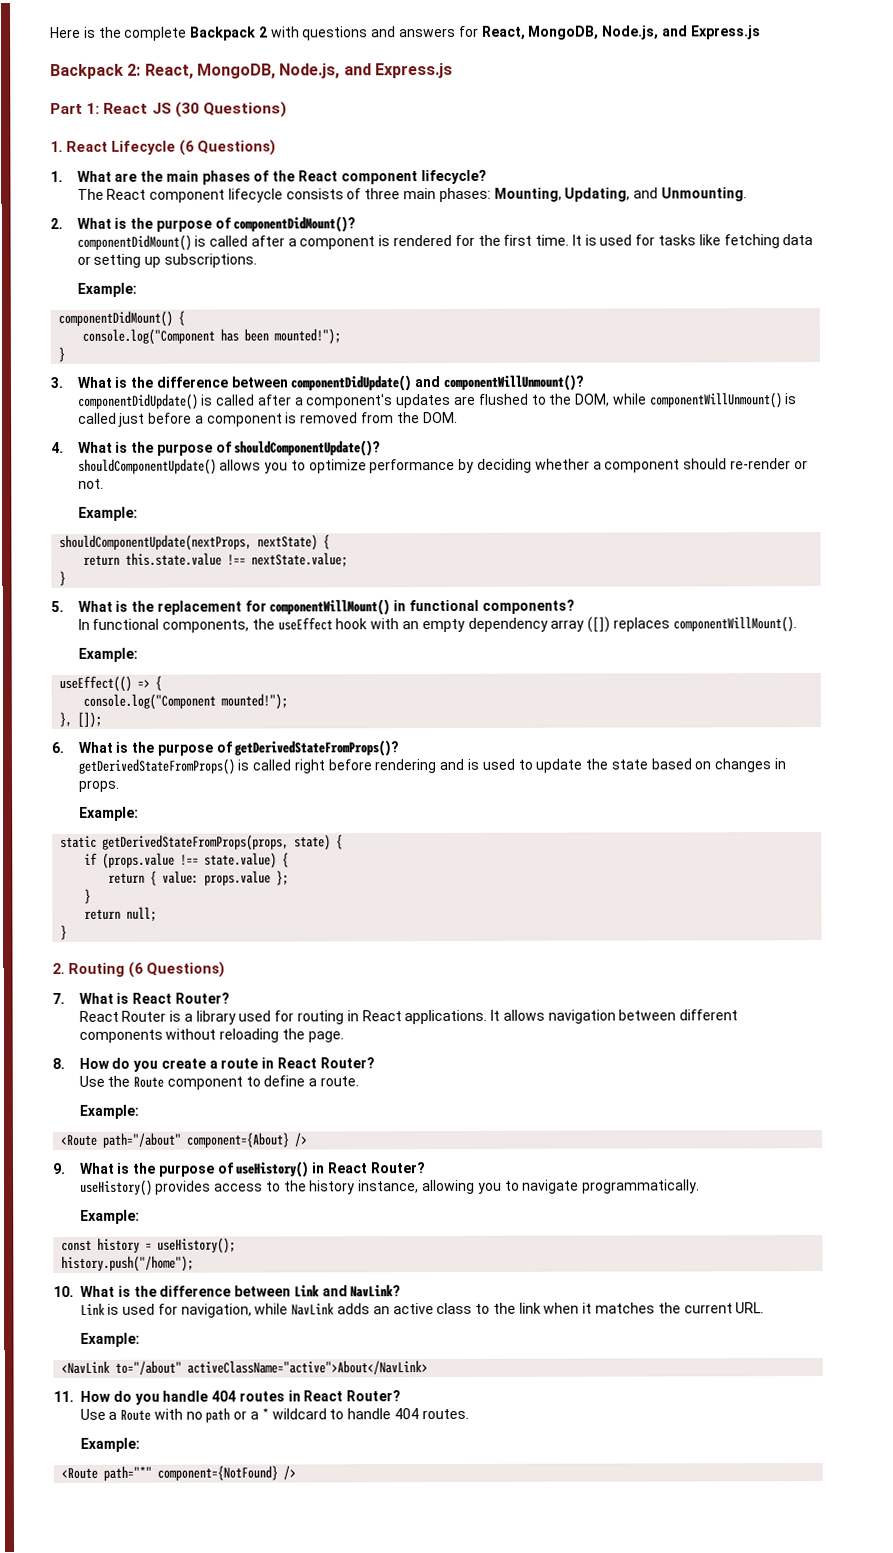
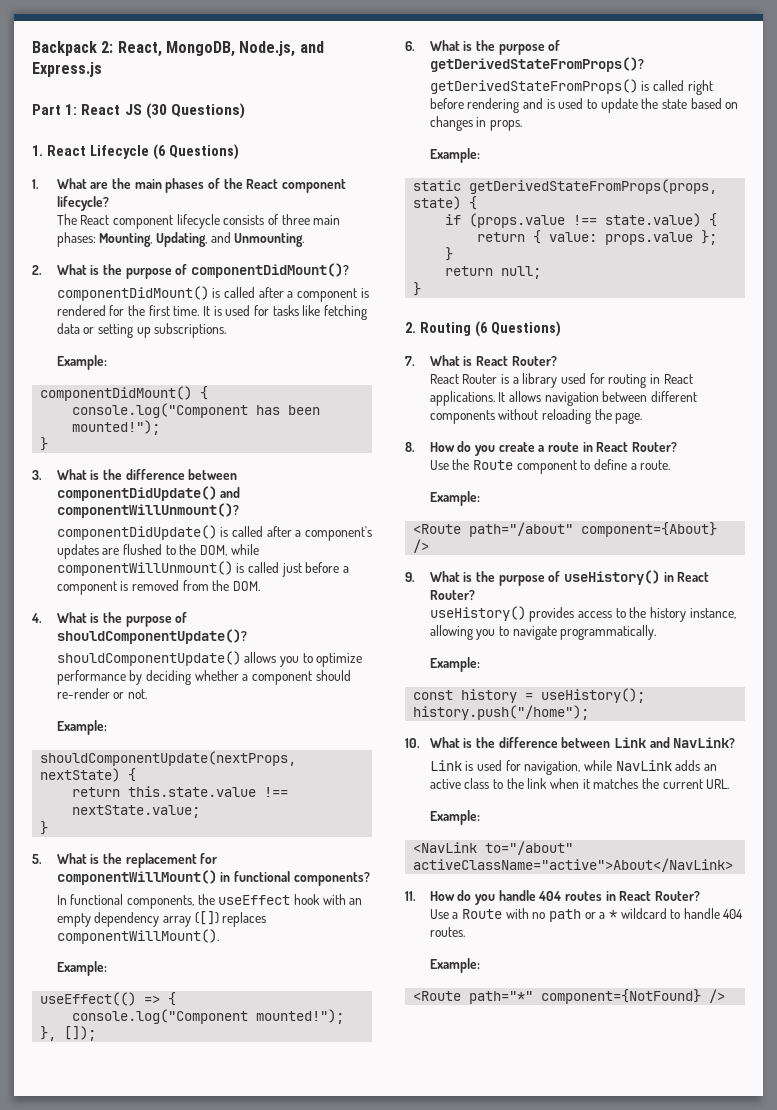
- Here is the complete Backpack 2 with questions and answers for React, MongoDB, Node.js, and Express.js

